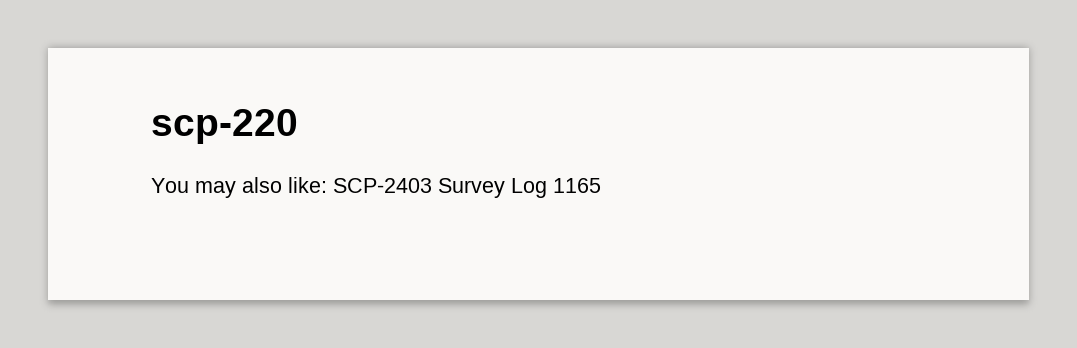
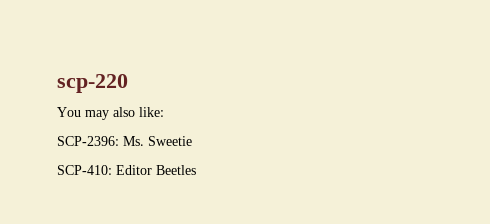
- You may also like: SCP-2403 Survey Log 1165
+ You may also like:
+ SCP-2396: Ms. Sweetie
+ SCP-410: Editor Beetles

